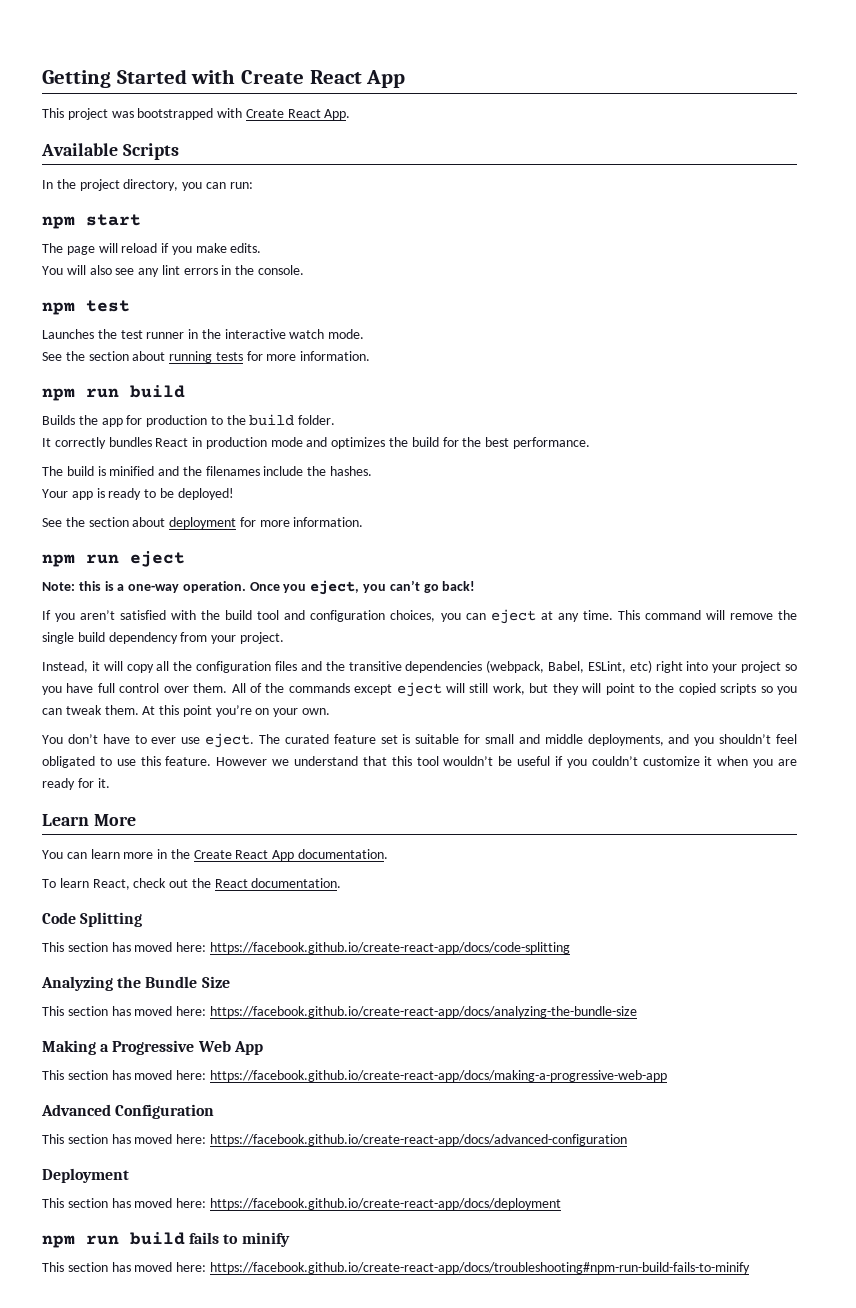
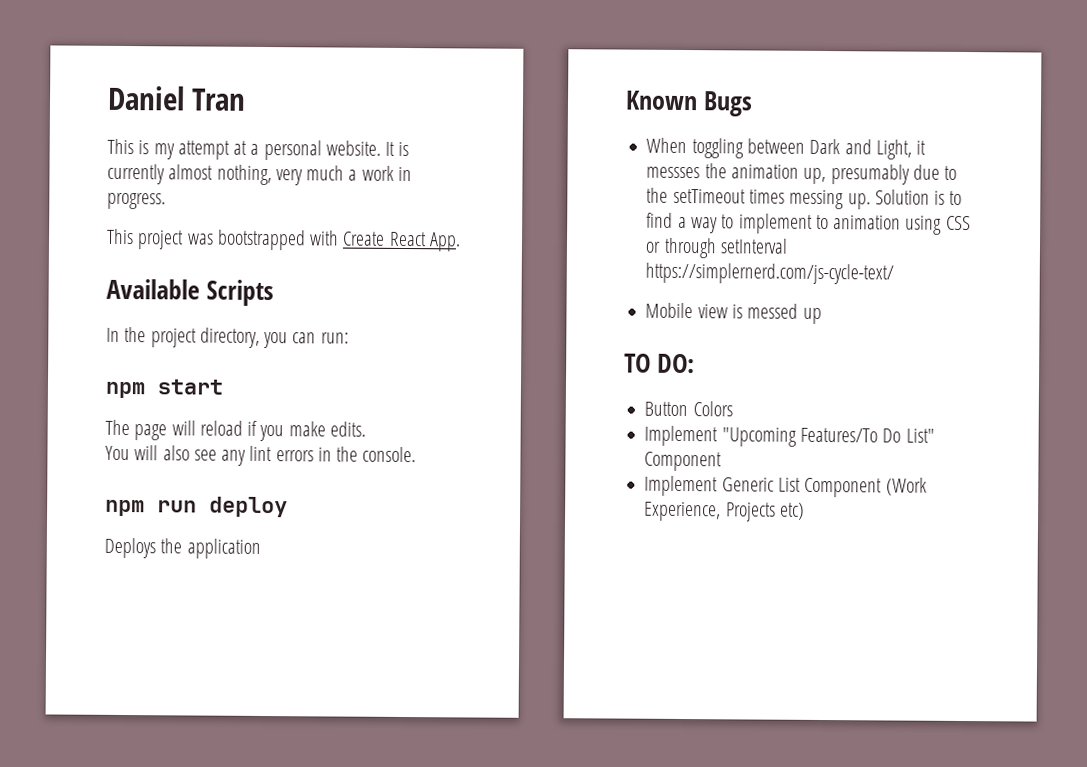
- Getting Started with Create React App
+ Daniel Tran
+ This is my attempt at a personal website. It is currently almost nothing, very much a work in progress.
- npm test
- Launches the test runner in the interactive watch mode.
- See the section about running tests for more information.
- npm run build
- Builds the app for production to the build folder.
- It correctly bundles React in production mode and optimizes the build for the best performance.
- The build is minified and the filenames include the hashes.
- Your app is ready to be deployed!
- See the section about deployment for more information.
- npm run eject
- Note: this is a one-way operation. Once you eject, you can’t go back!
- If you aren’t satisfied with the build tool and configuration choices, you can eject at any time. This command will remove the single build dependency from your project.
- Instead, it will copy all the configuration files and the transitive dependencies (webpack, Babel, ESLint, etc) right into your project so you have full control over them. All of the commands except eject will still work, but they will point to the copied scripts so you can tweak them. At this point you’re on your own.
- You don’t have to ever use eject. The curated feature set is suitable for small and middle deployments, and you shouldn’t feel obligated to use this feature. However we understand that this tool wouldn’t be useful if you couldn’t customize it when you are ready for it.
- Learn More
- You can learn more in the Create React App documentation.
- To learn React, check out the React documentation.
- Code Splitting
- This section has moved here: https://facebook.github.io/create-react-app/docs/code-splitting
- Analyzing the Bundle Size
- This section has moved here: https://facebook.github.io/create-react-app/docs/analyzing-the-bundle-size
- Making a Progressive Web App
- This section has moved here: https://facebook.github.io/create-react-app/docs/making-a-progressive-web-app
- Advanced Configuration
- This section has moved here: https://facebook.github.io/create-react-app/docs/advanced-configuration
- Deployment
- This section has moved here: https://facebook.github.io/create-react-app/docs/deployment
- npm run build fails to minify
- This section has moved here: https://facebook.github.io/create-react-app/docs/troubleshooting#npm-run-build-fails-to-minify
+ npm run deploy
+ Deploys the application
+ Known Bugs
+ When toggling between Dark and Light, it messses the animation up, presumably due to the setTimeout times messing up. Solution is to find a way to implement to animation using CSS or through setInterval https://simplernerd.com/js-cycle-text/
+ Mobile view is messed up
+ TO DO:
+ Button Colors
+ Implement "Upcoming Features/To Do List" Component
+ Implement Generic List Component (Work Experience, Projects etc)

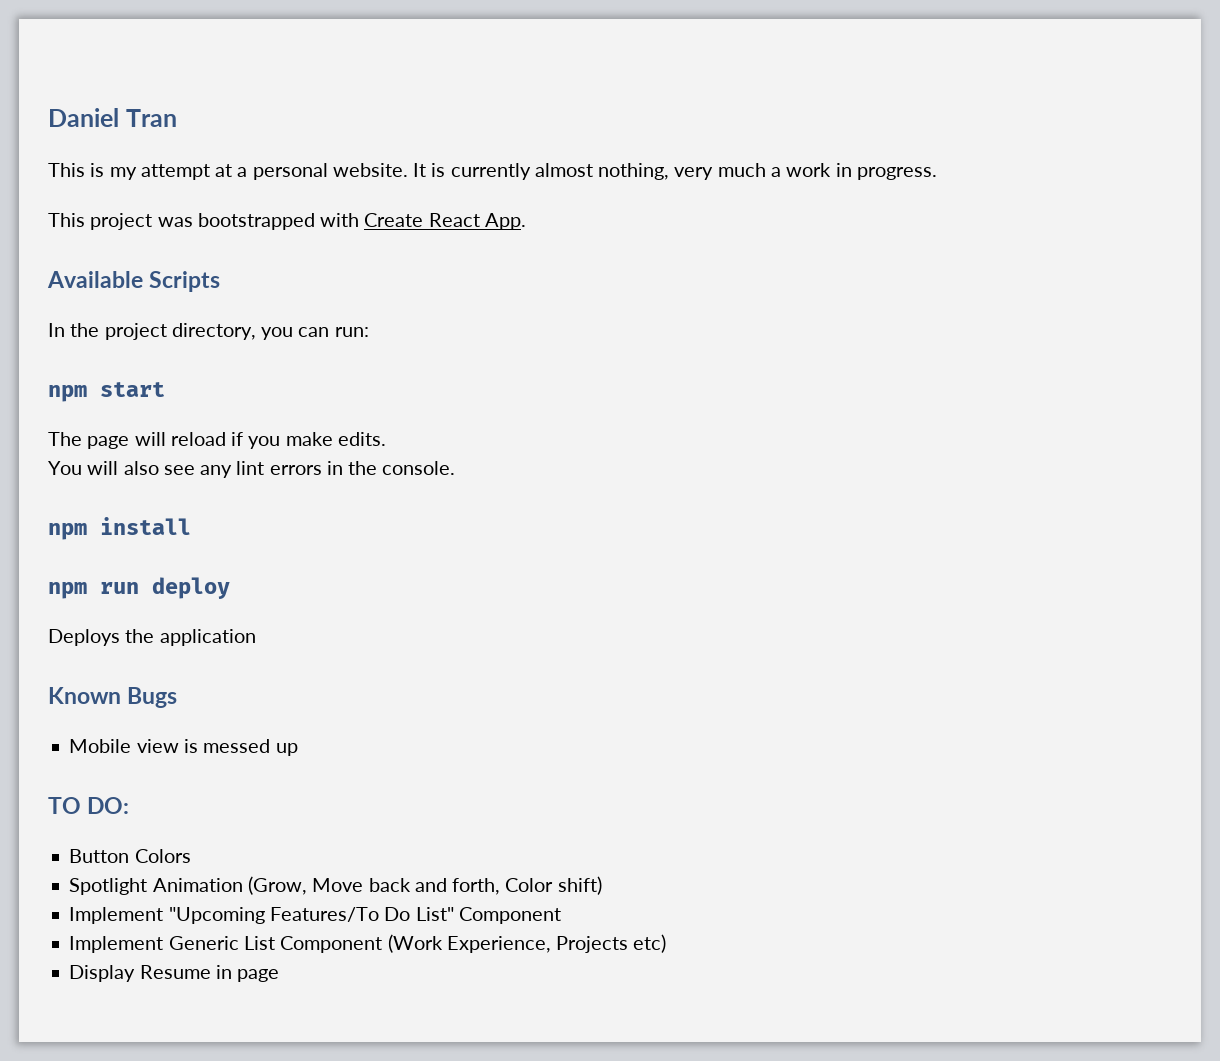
+ npm install
- When toggling between Dark and Light, it messses the animation up, presumably due to the setTimeout times messing up. Solution is to find a way to implement to animation using CSS or through setInterval https://simplernerd.com/js-cycle-text/
+ Spotlight Animation (Grow, Move back and forth, Color shift)
+ Display Resume in page

